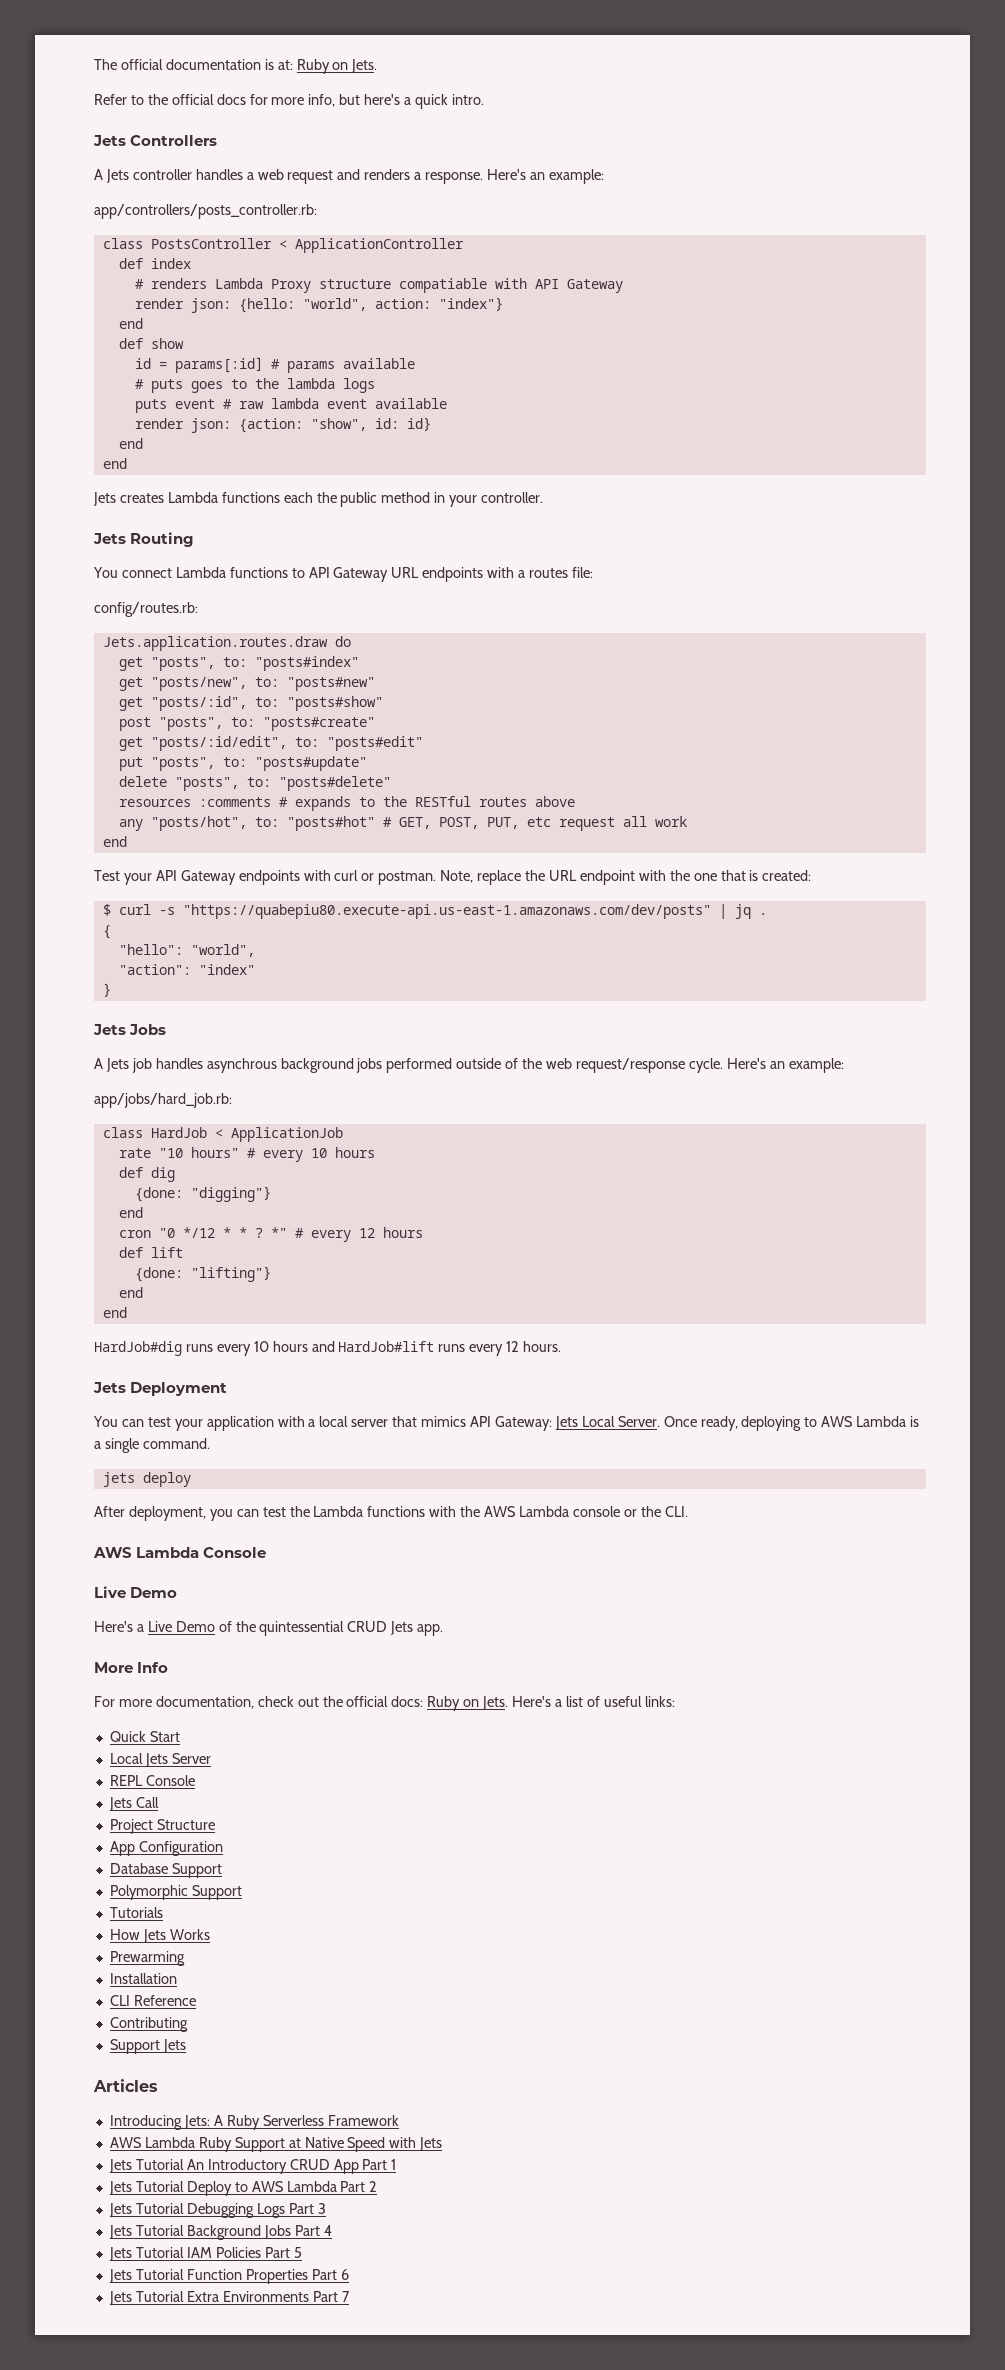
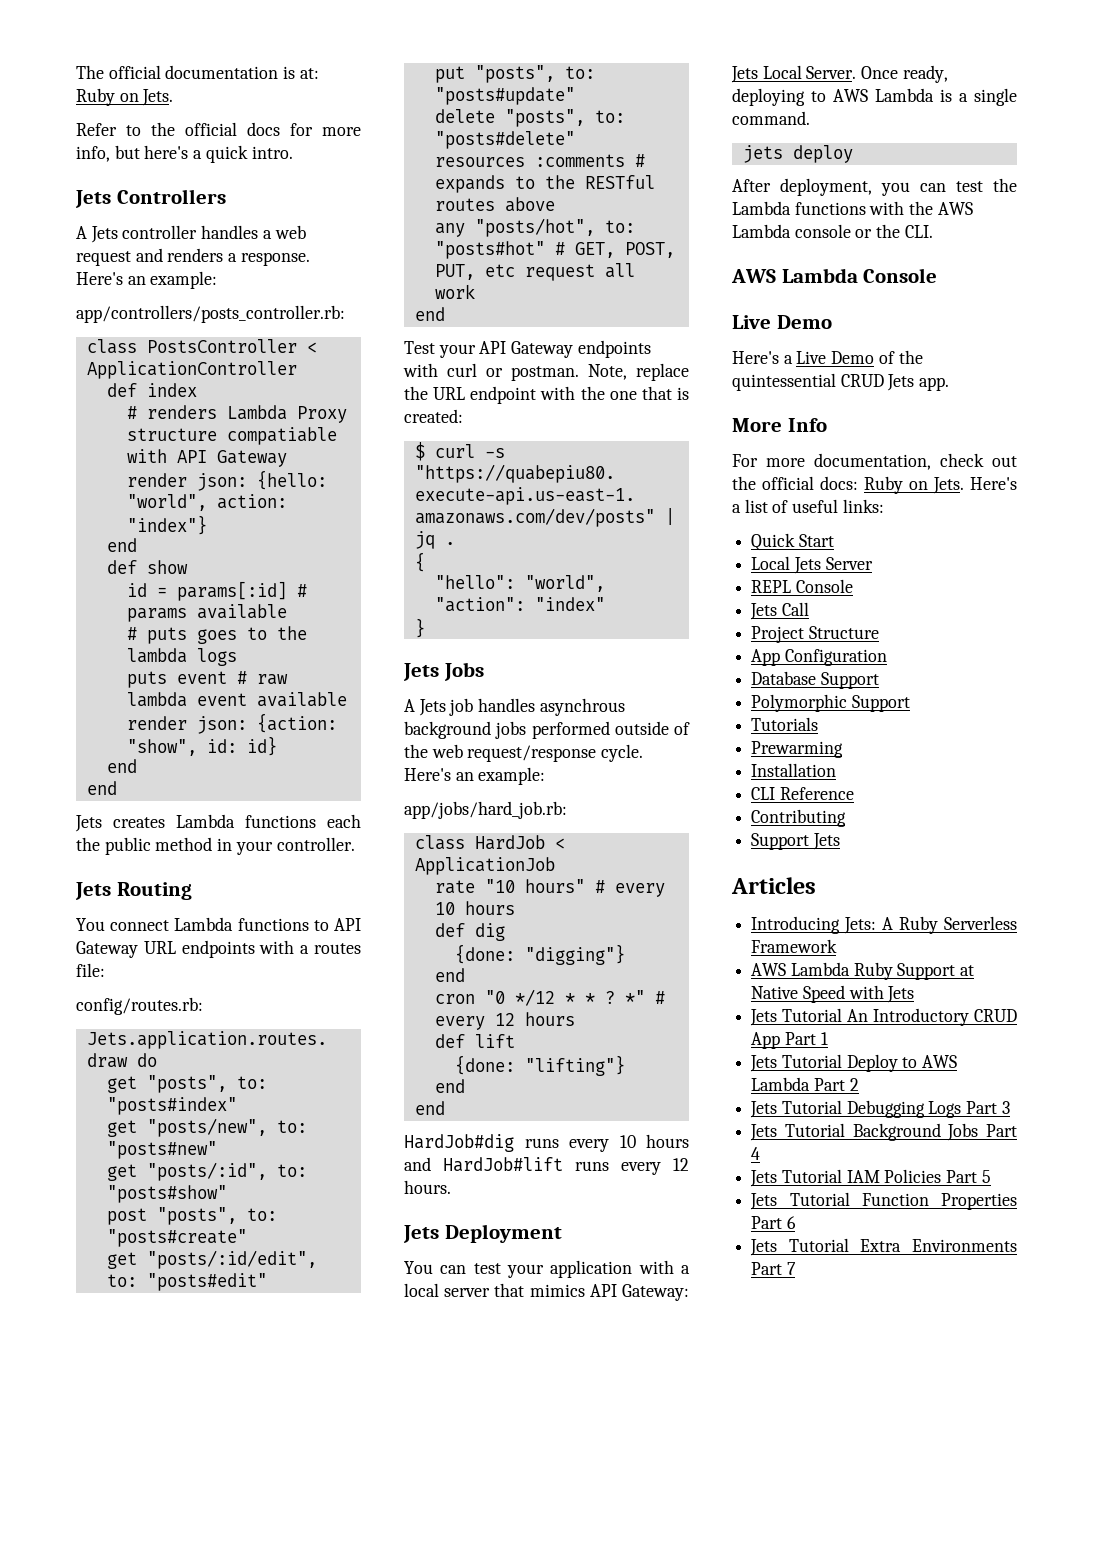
- How Jets Works

